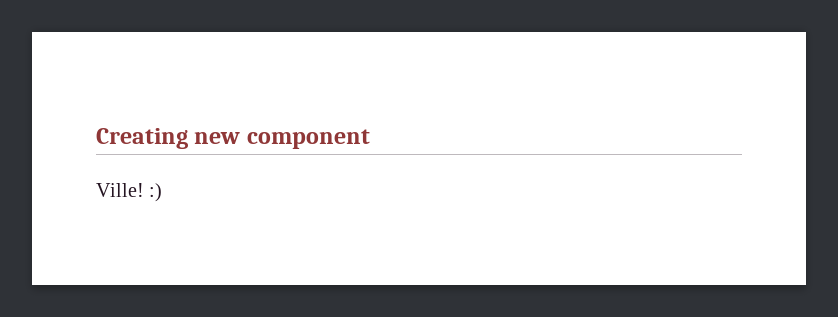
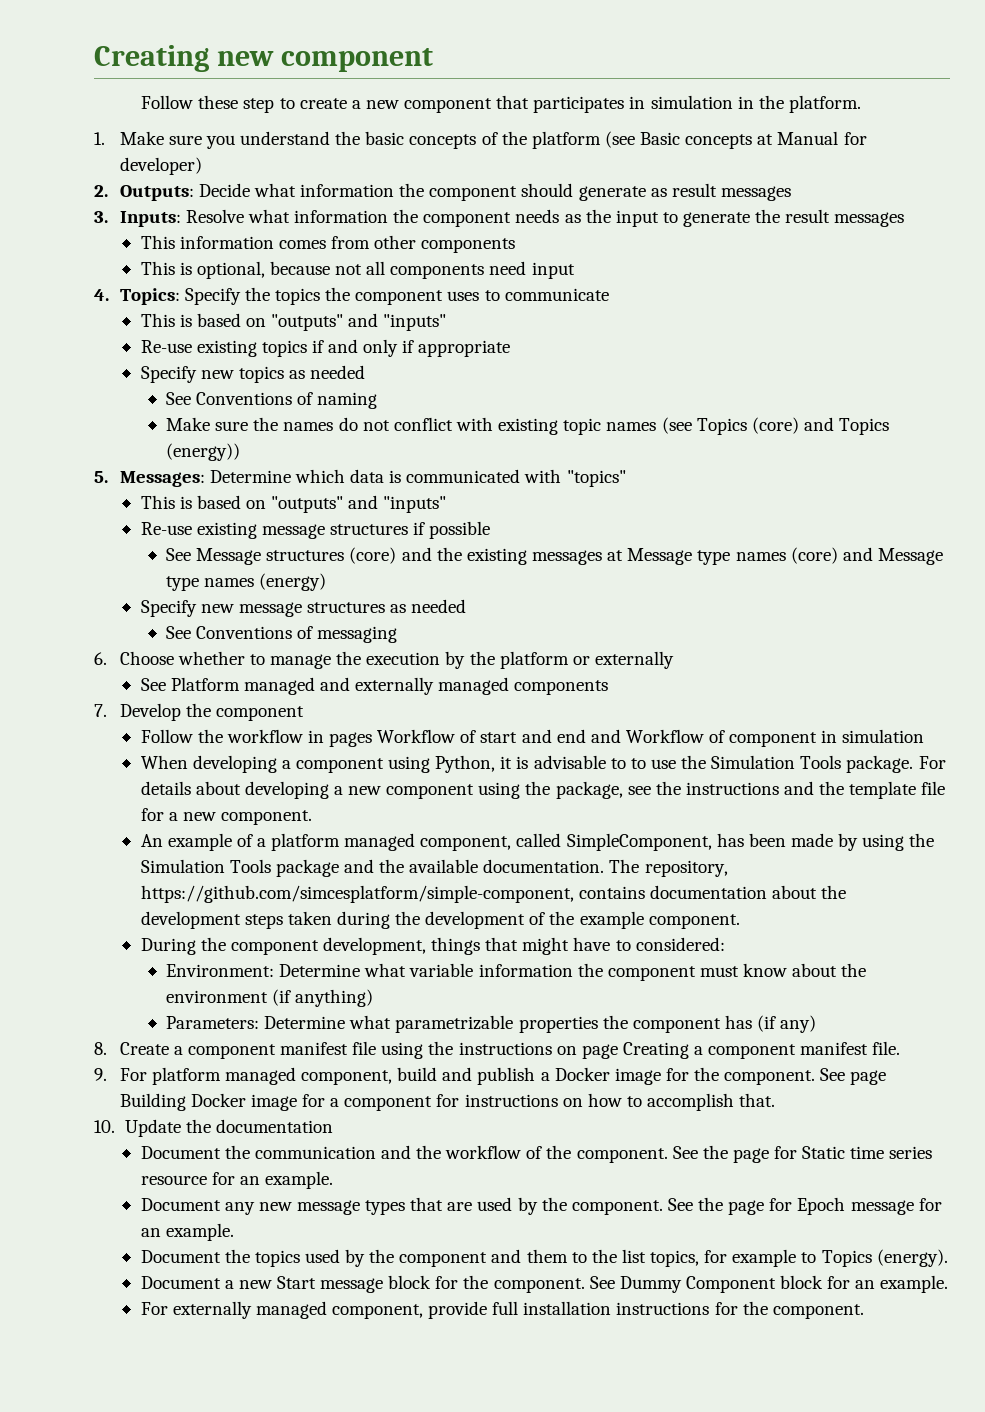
- Ville! :)
+ Follow these step to create a new component that participates in simulation in the platform.
+ 1. Make sure you understand the basic concepts of the platform (see Basic concepts at Manual for developer)
+ 2. Outputs: Decide what information the component should generate as result messages
+ 3. Inputs: Resolve what information the component needs as the input to generate the result messages
+ This information comes from other components
+ This is optional, because not all components need input
+ 4. Topics: Specify the topics the component uses to communicate
+ This is based on "outputs" and "inputs"
+ Re-use existing topics if and only if appropriate
+ Specify new topics as needed
+ See Conventions of naming
+ Make sure the names do not conflict with existing topic names (see Topics (core) and Topics (energy))
+ 5. Messages: Determine which data is communicated with "topics"
+ This is based on "outputs" and "inputs"
+ Re-use existing message structures if possible
+ See Message structures (core) and the existing messages at Message type names (core) and Message type names (energy)
+ Specify new message structures as needed
+ See Conventions of messaging
+ 6. Choose whether to manage the execution by the platform or externally
+ See Platform managed and externally managed components
+ 7. Develop the component
+ Follow the workflow in pages Workflow of start and end and Workflow of component in simulation
+ When developing a component using Python, it is advisable to to use the Simulation Tools package. For details about developing a new component using the package, see the instructions and the template file for a new component.
+ An example of a platform managed component, called SimpleComponent, has been made by using the Simulation Tools package and the available documentation. The repository, https://github.com/simcesplatform/simple-component, contains documentation about the development steps taken during the development of the example component.
+ During the component development, things that might have to considered:
+ Environment: Determine what variable information the component must know about the environment (if anything)
+ Parameters: Determine what parametrizable properties the component has (if any)
+ 8. Create a component manifest file using the instructions on page Creating a component manifest file.
+ 9. For platform managed component, build and publish a Docker image for the component. See page Building Docker image for a component for instructions on how to accomplish that.
+ 10. Update the documentation
+ Document the communication and the workflow of the component. See the page for Static time series resource for an example.
+ Document any new message types that are used by the component. See the page for Epoch message for an example.
+ Document the topics used by the component and them to the list topics, for example to Topics (energy).
+ Document a new Start message block for the component. See Dummy Component block for an example.
+ For externally managed component, provide full installation instructions for the component.

